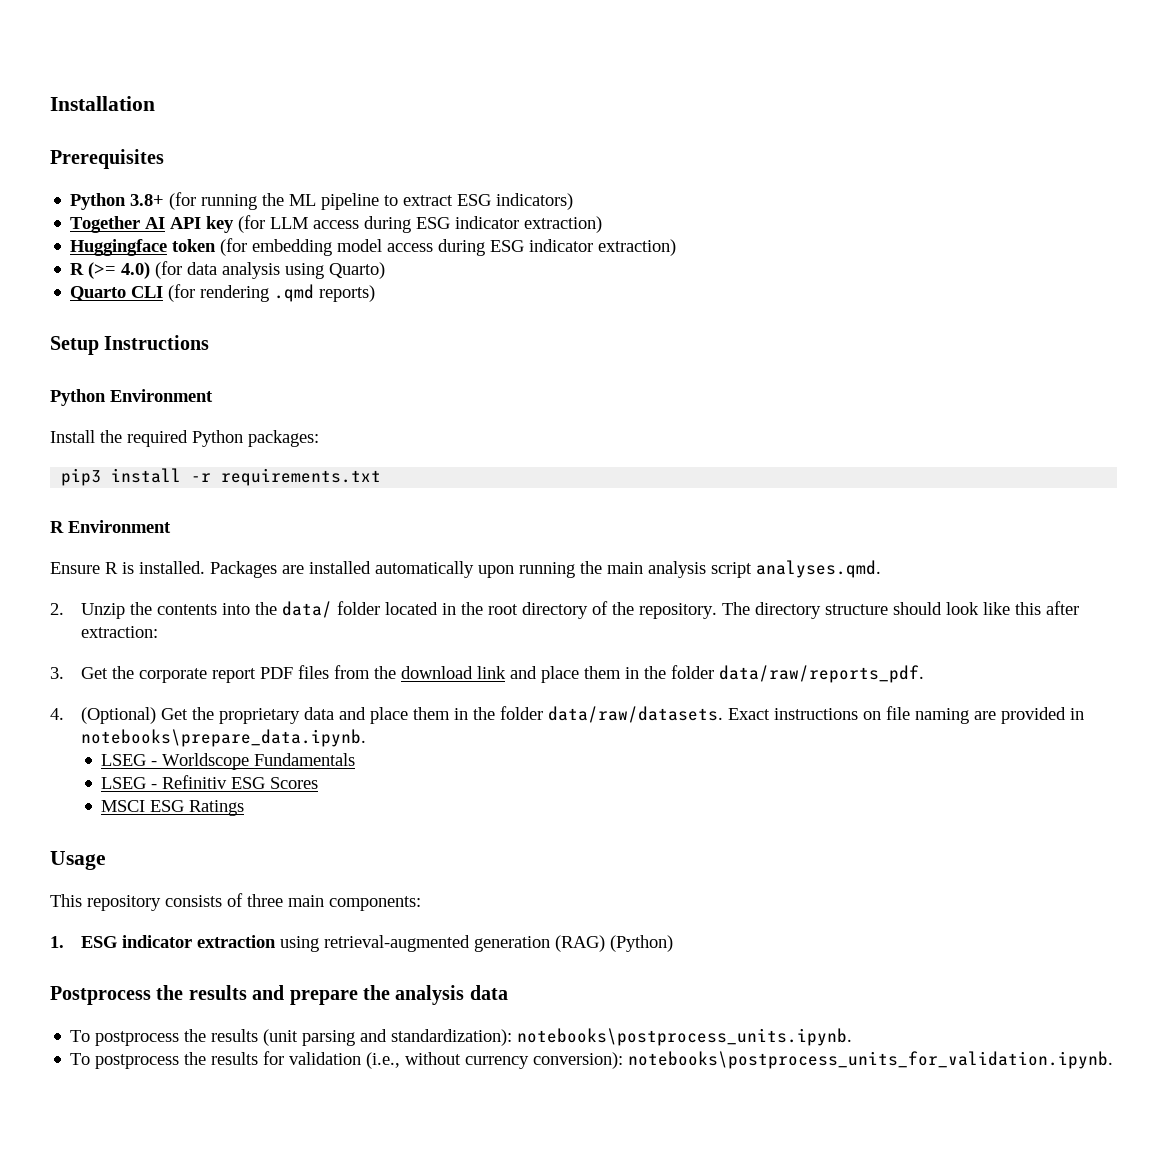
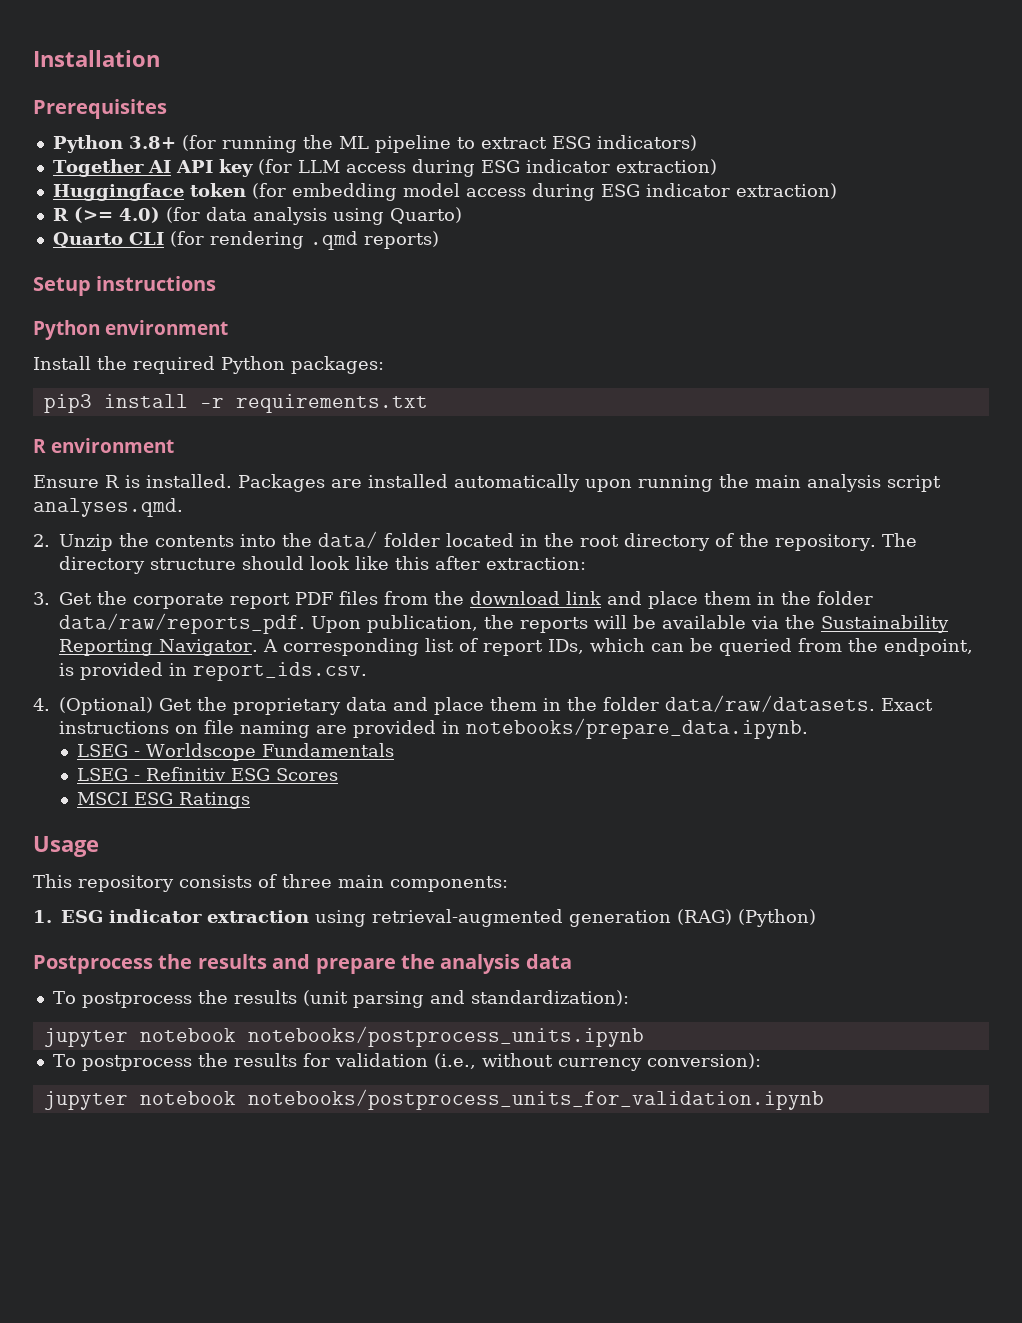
- Setup Instructions
- Python Environment
+ Setup instructions
+ Python environment
- R Environment
+ R environment
+ Upon publication, the reports will be available via the Sustainability Reporting Navigator. A corresponding list of report IDs, which can be queried from the endpoint, is provided in report_ids.csv.
- Exact instructions on file naming are provided in notebooks\prepare_data.ipynb.
+ Exact instructions on file naming are provided in notebooks/prepare_data.ipynb.
- To postprocess the results (unit parsing and standardization): notebooks\postprocess_units.ipynb.
+ To postprocess the results (unit parsing and standardization):
+ jupyter notebook notebooks/postprocess_units.ipynb
- To postprocess the results for validation (i.e., without currency conversion): notebooks\postprocess_units_for_validation.ipynb.
+ To postprocess the results for validation (i.e., without currency conversion):
+ jupyter notebook notebooks/postprocess_units_for_validation.ipynb

